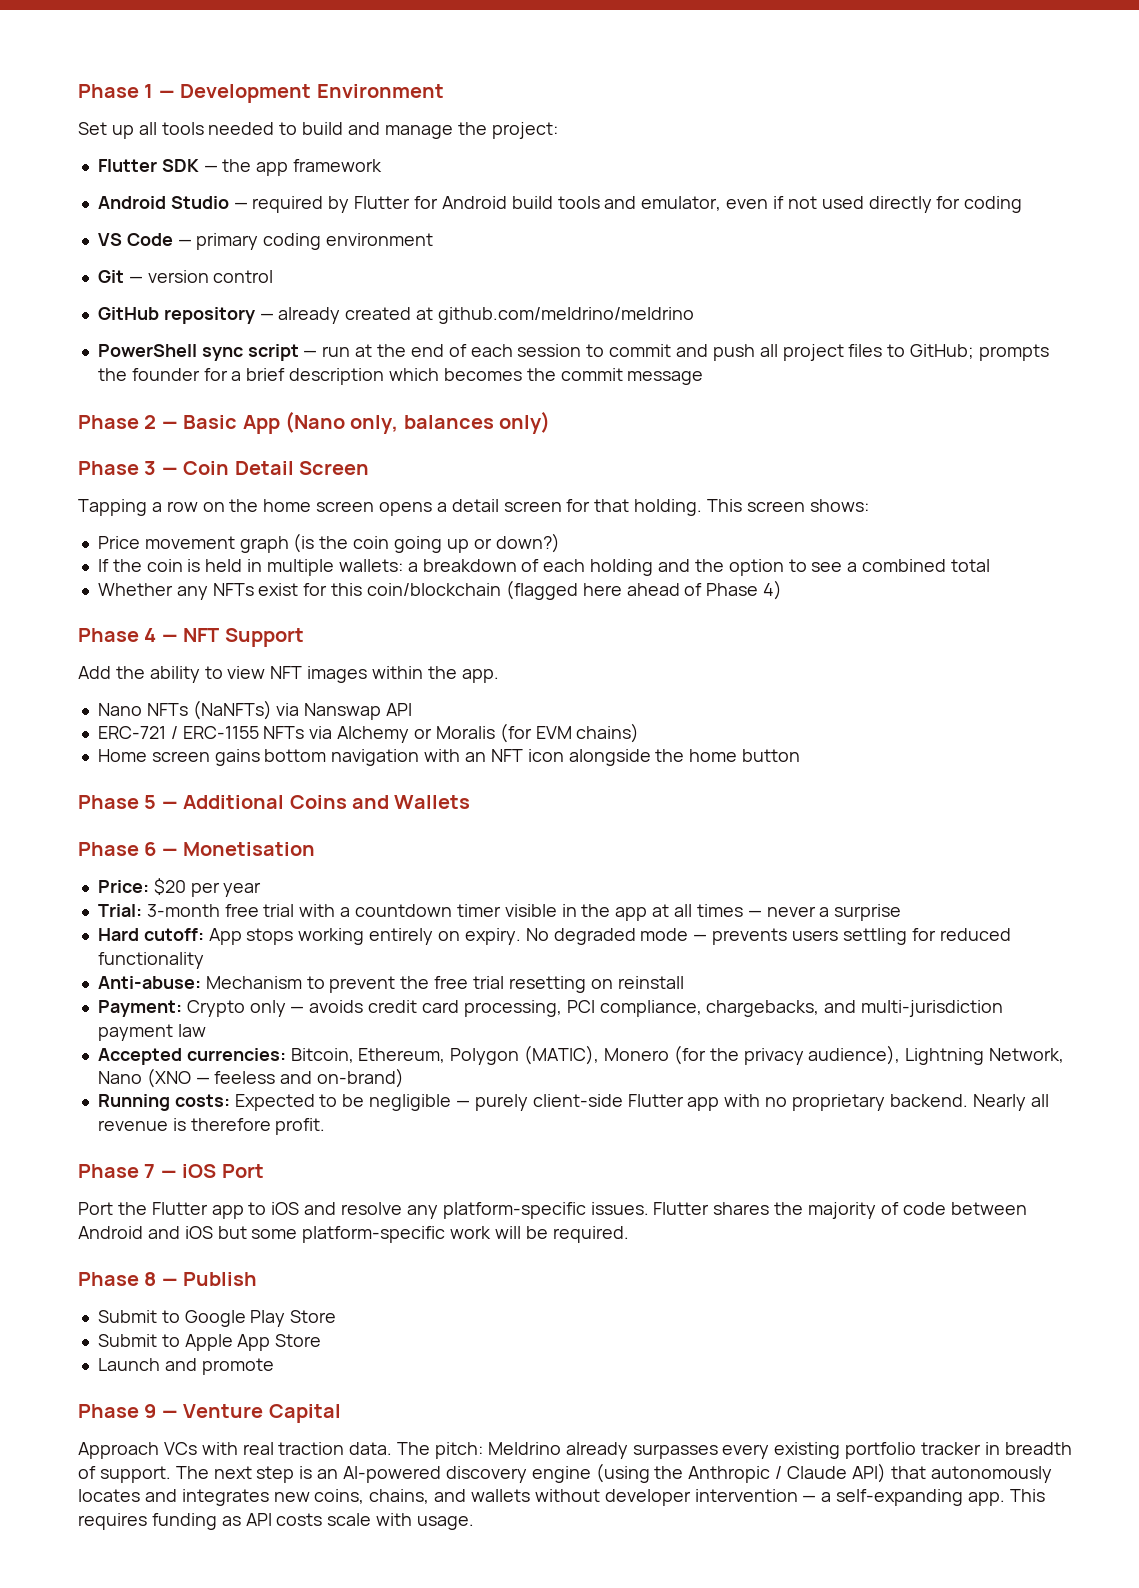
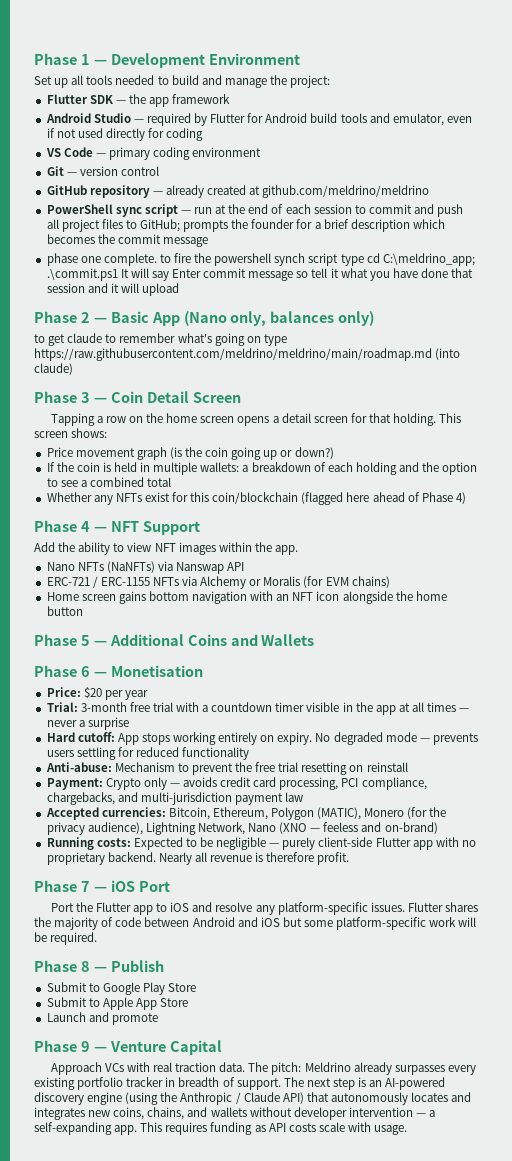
+ phase one complete. to fire the powershell synch script type cd C:\meldrino_app; .\commit.ps1 It will say Enter commit message so tell it what you have done that session and it will upload
+ to get claude to remember what's going on type https://raw.githubusercontent.com/meldrino/meldrino/main/roadmap.md (into claude)

